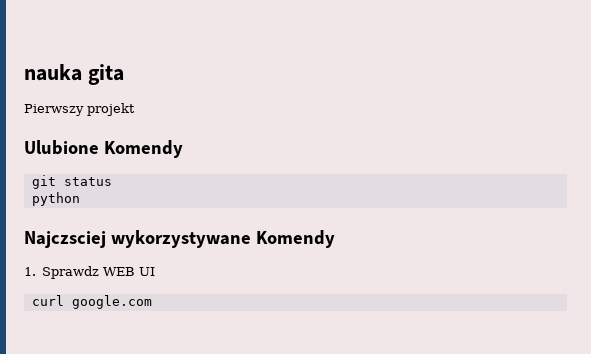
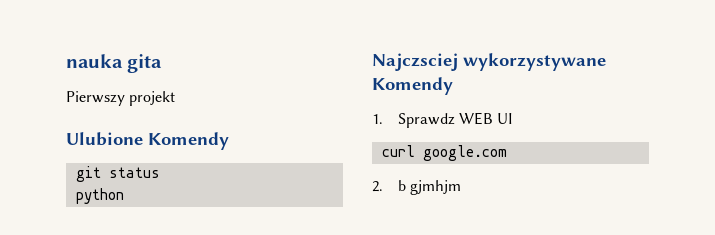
+ 2. b gjmhjm

